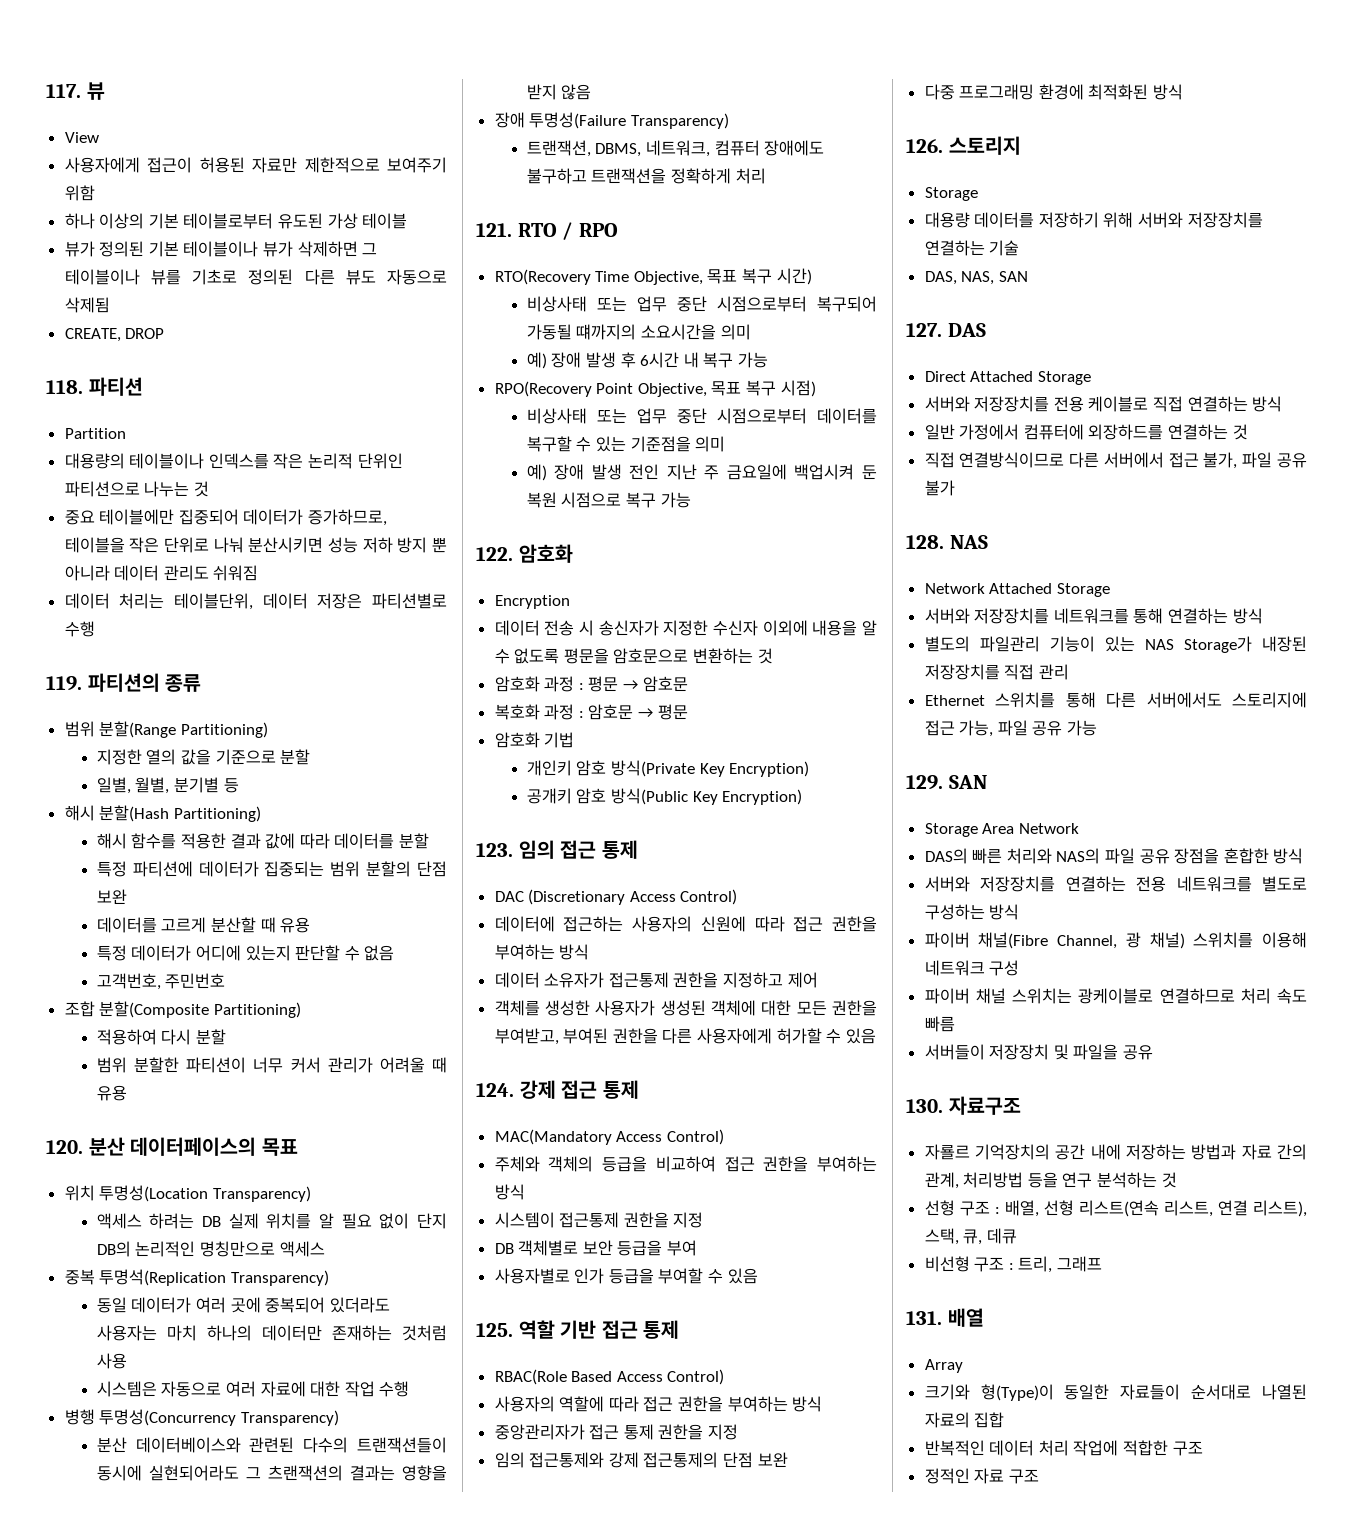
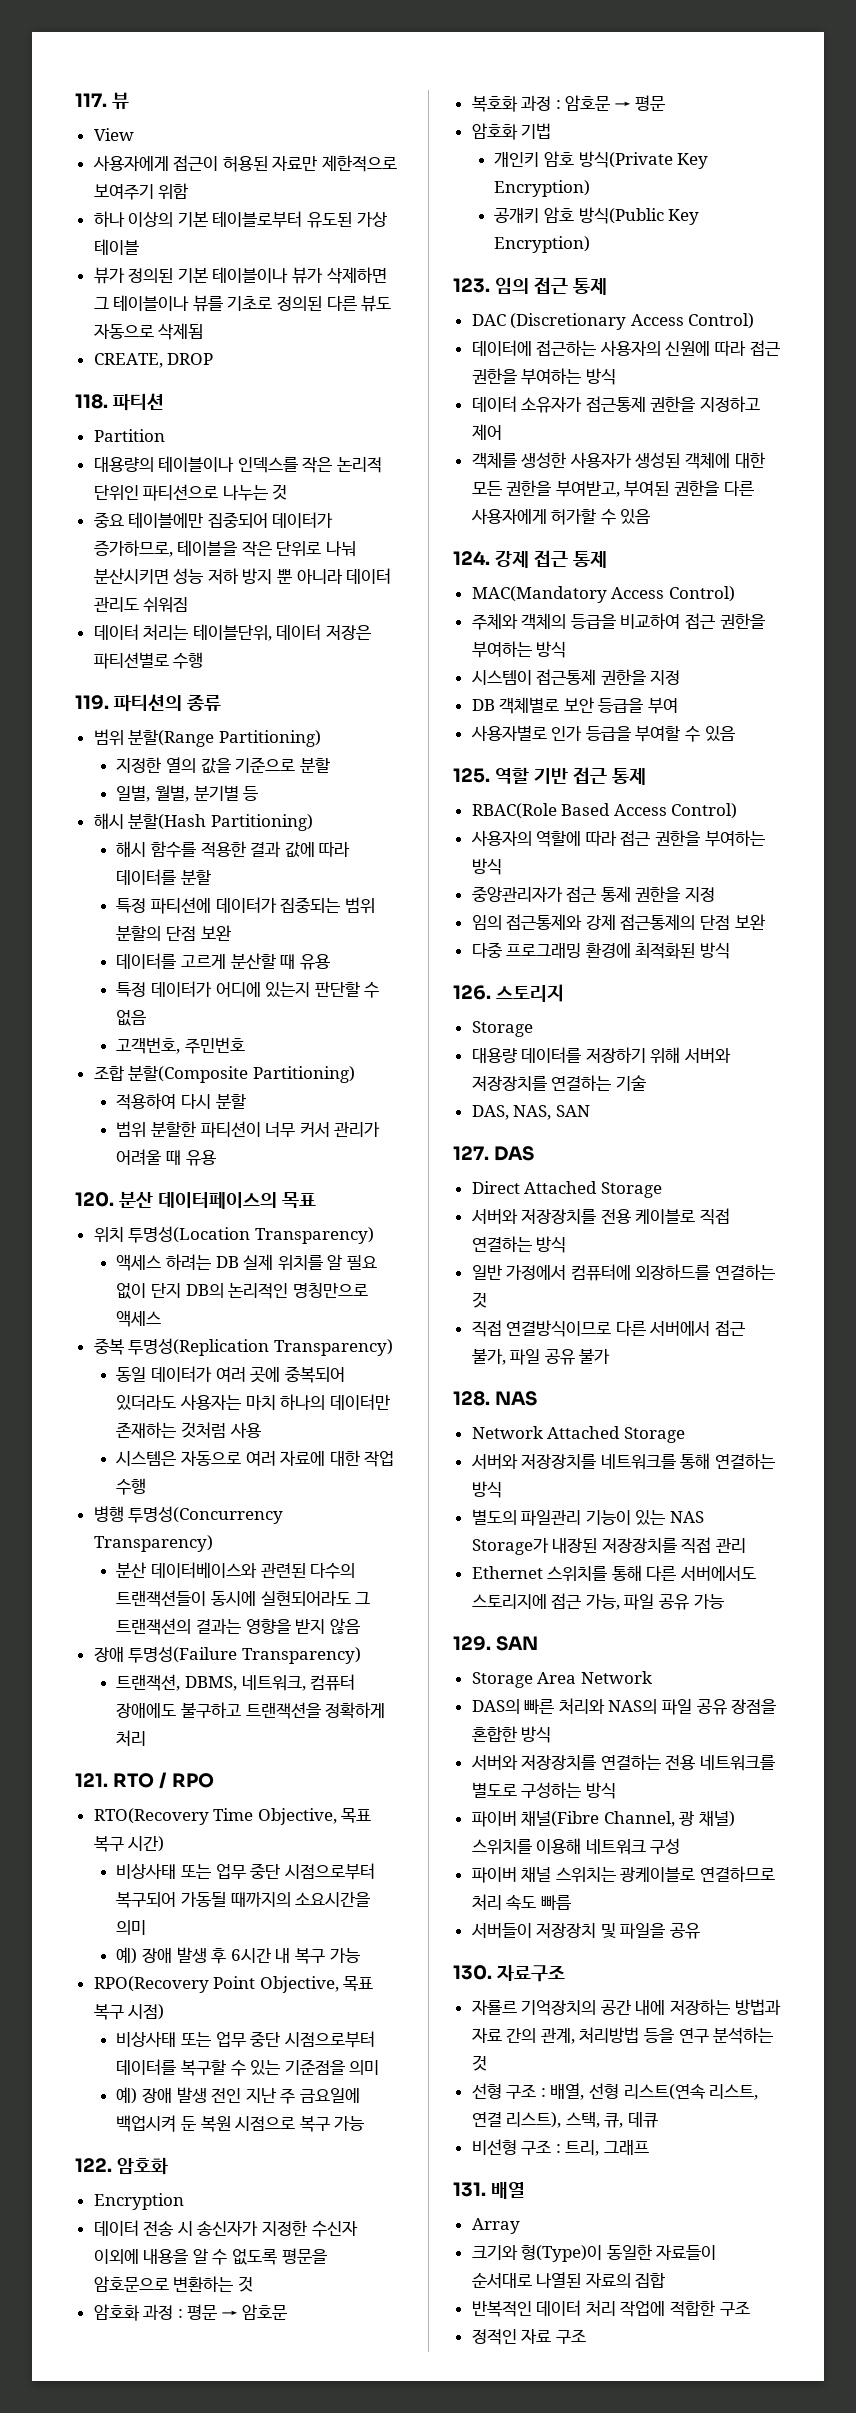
- 중복 투명석(Replication Transparency)
+ 중복 투명성(Replication Transparency)
- 분산 데이터베이스와 관련된 다수의 트랜잭션들이 동시에 실현되어라도 그 츠랜잭션의 결과는 영향을 받지 않음
+ 분산 데이터베이스와 관련된 다수의 트랜잭션들이 동시에 실현되어라도 그 트랜잭션의 결과는 영향을 받지 않음
- 비상사태 또는 업무 중단 시점으로부터 복구되어 가동될 떄까지의 소요시간을 의미
+ 비상사태 또는 업무 중단 시점으로부터 복구되어 가동될 때까지의 소요시간을 의미

